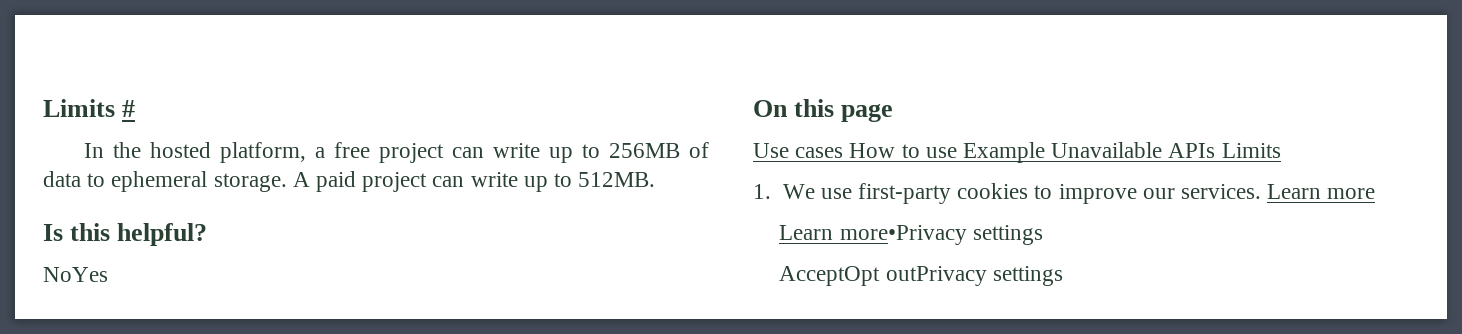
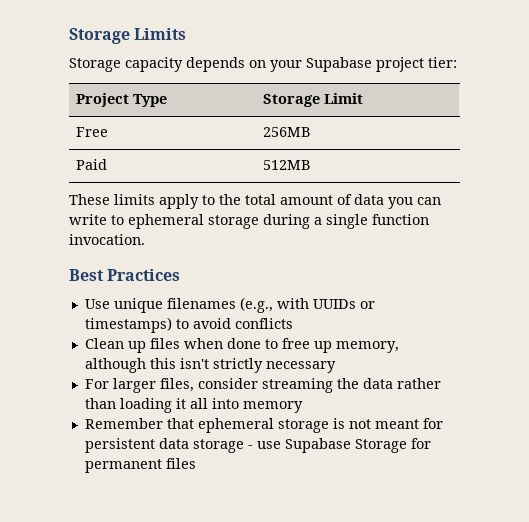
- Limits #
- In the hosted platform, a free project can write up to 256MB of data to ephemeral storage. A paid project can write up to 512MB.
- Is this helpful?
- NoYes
- On this page
- Use cases How to use Example Unavailable APIs Limits
- 1. We use first-party cookies to improve our services. Learn more
- Learn more•Privacy settings
- AcceptOpt outPrivacy settings
+ Storage Limits
+ Storage capacity depends on your Supabase project tier:
+ Project Type | Storage Limit
+ Free | 256MB
+ Paid | 512MB
+ These limits apply to the total amount of data you can write to ephemeral storage during a single function invocation.
+ Best Practices
+ Use unique filenames (e.g., with UUIDs or timestamps) to avoid conflicts
+ Clean up files when done to free up memory, although this isn't strictly necessary
+ For larger files, consider streaming the data rather than loading it all into memory
+ Remember that ephemeral storage is not meant for persistent data storage - use Supabase Storage for permanent files

